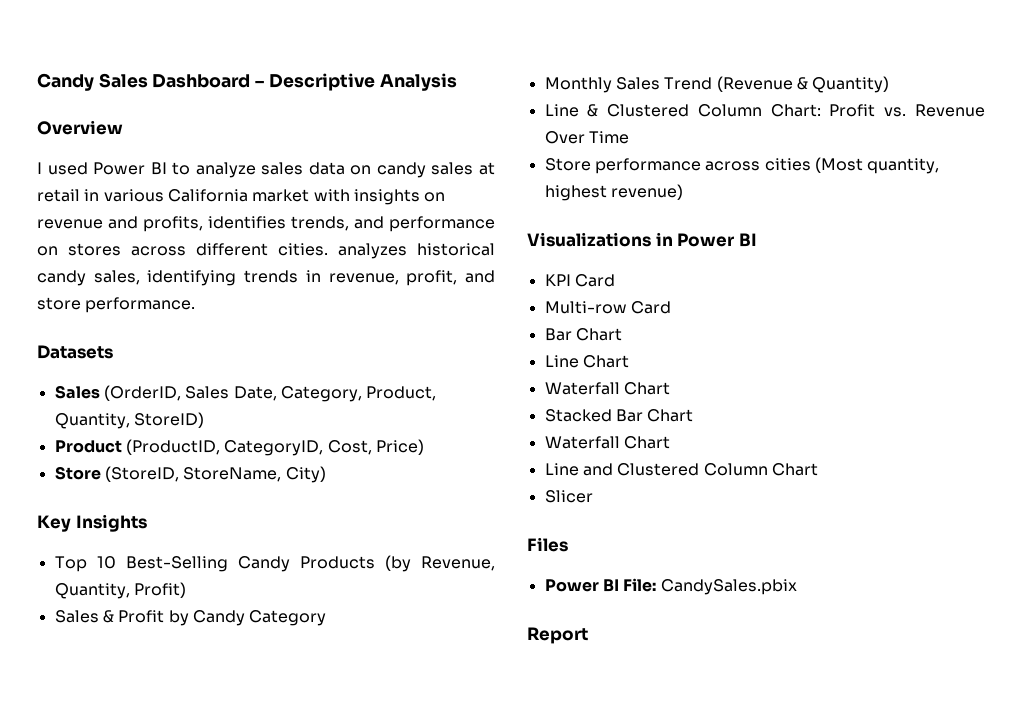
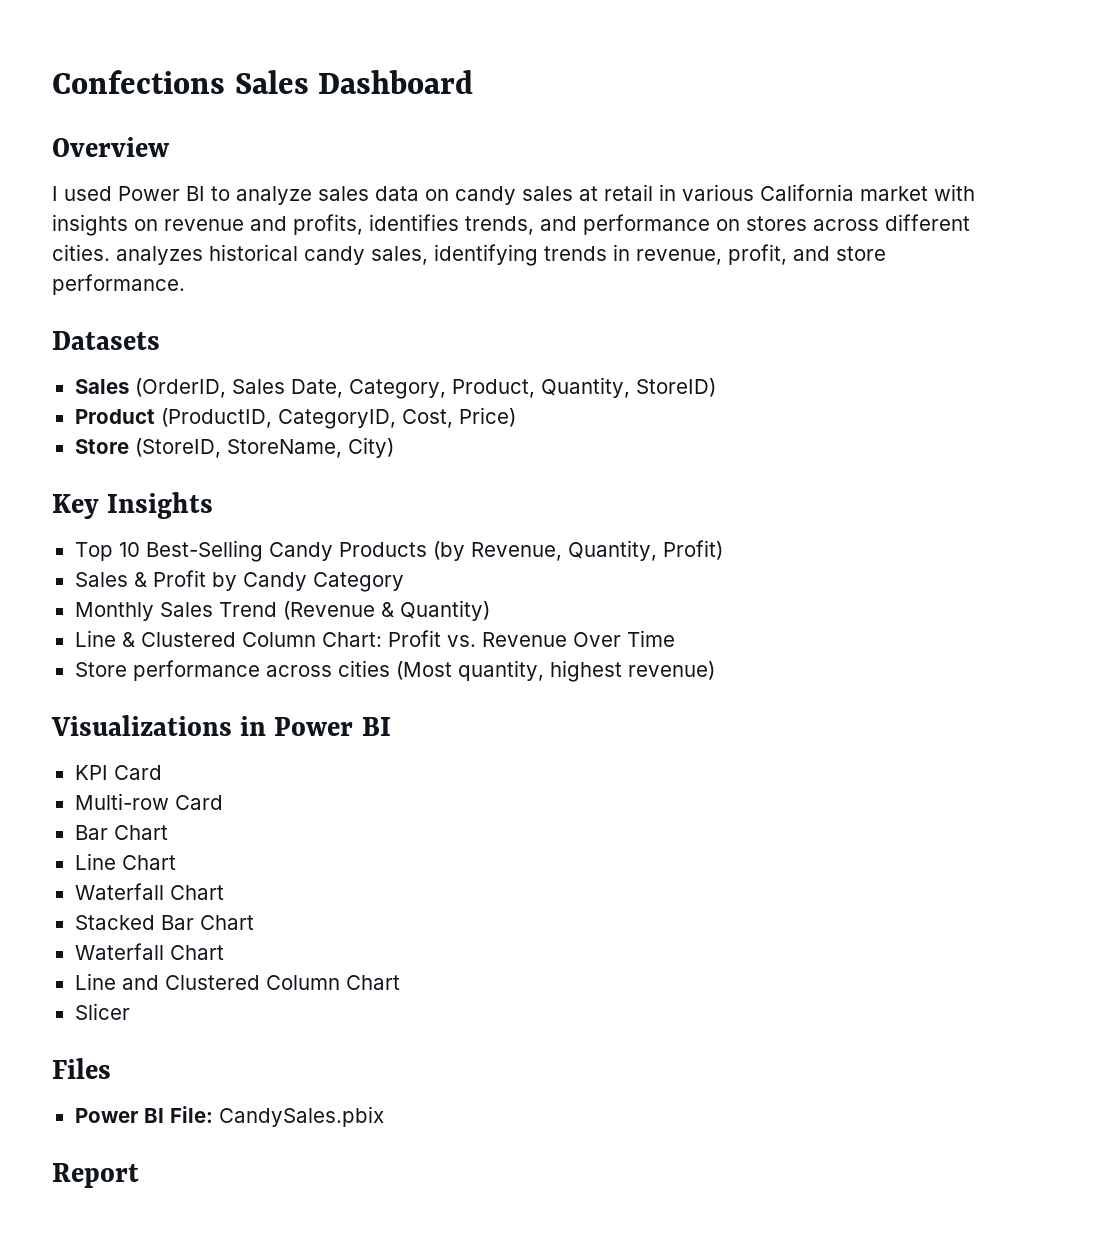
- Candy Sales Dashboard – Descriptive Analysis
+ Confections Sales Dashboard

